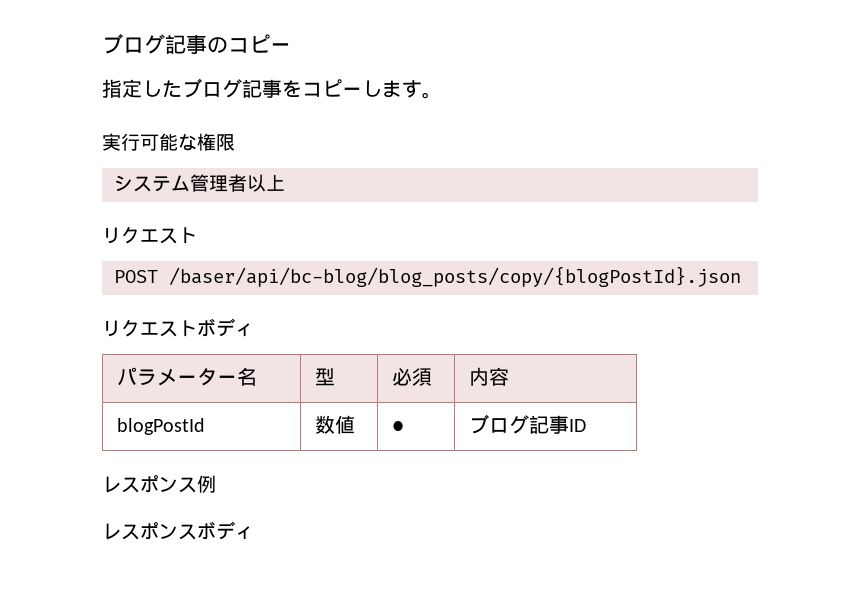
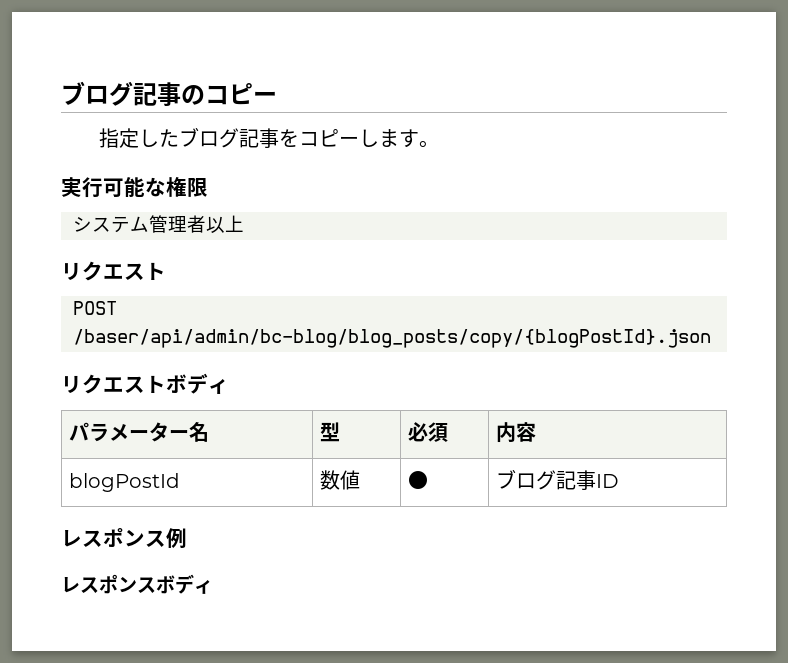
- POST /baser/api/bc-blog/blog_posts/copy/{blogPostId}.json
+ POST /baser/api/admin/bc-blog/blog_posts/copy/{blogPostId}.json

